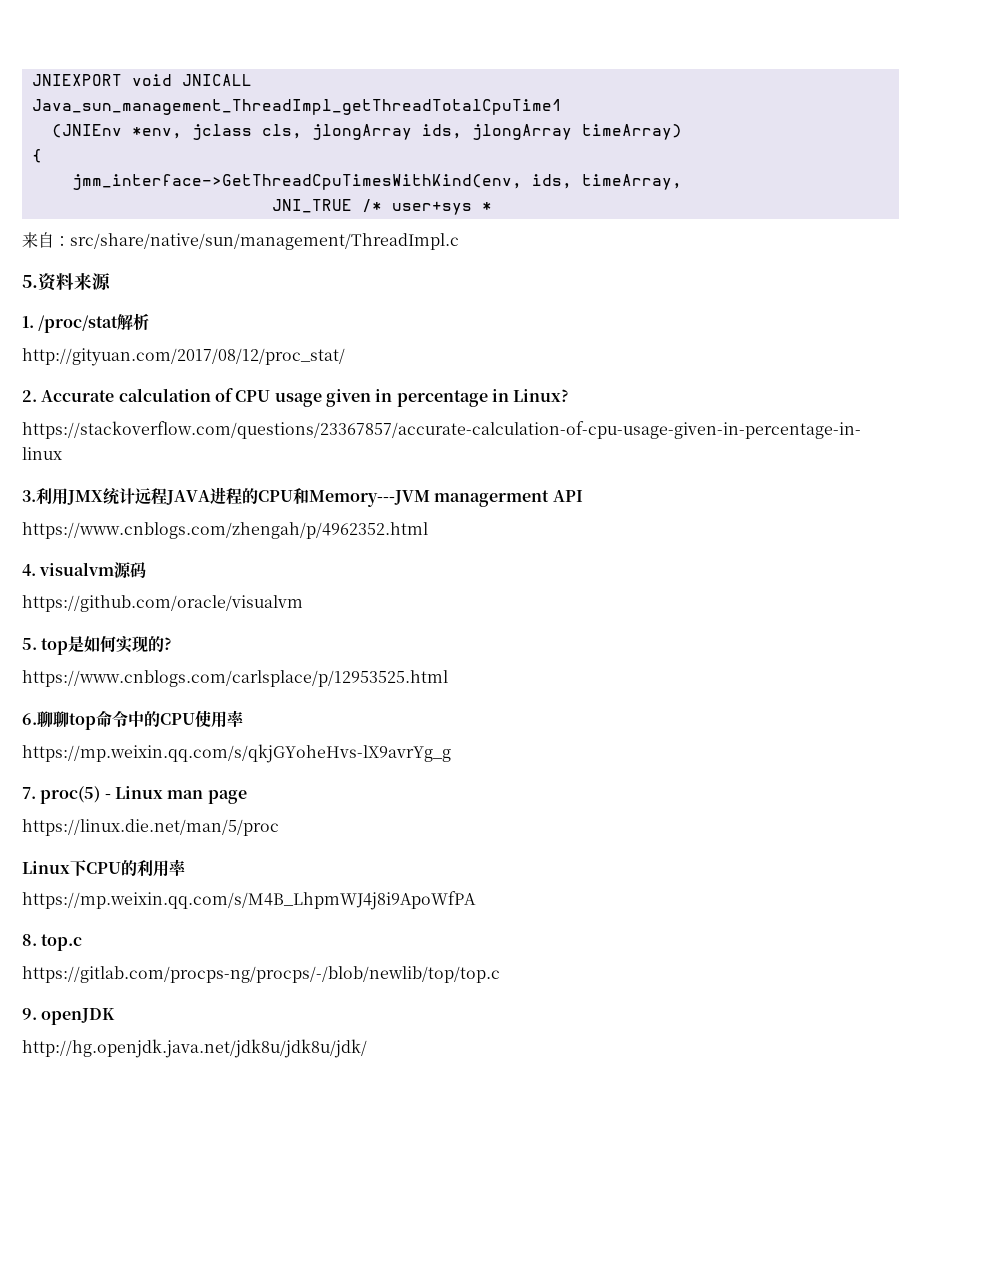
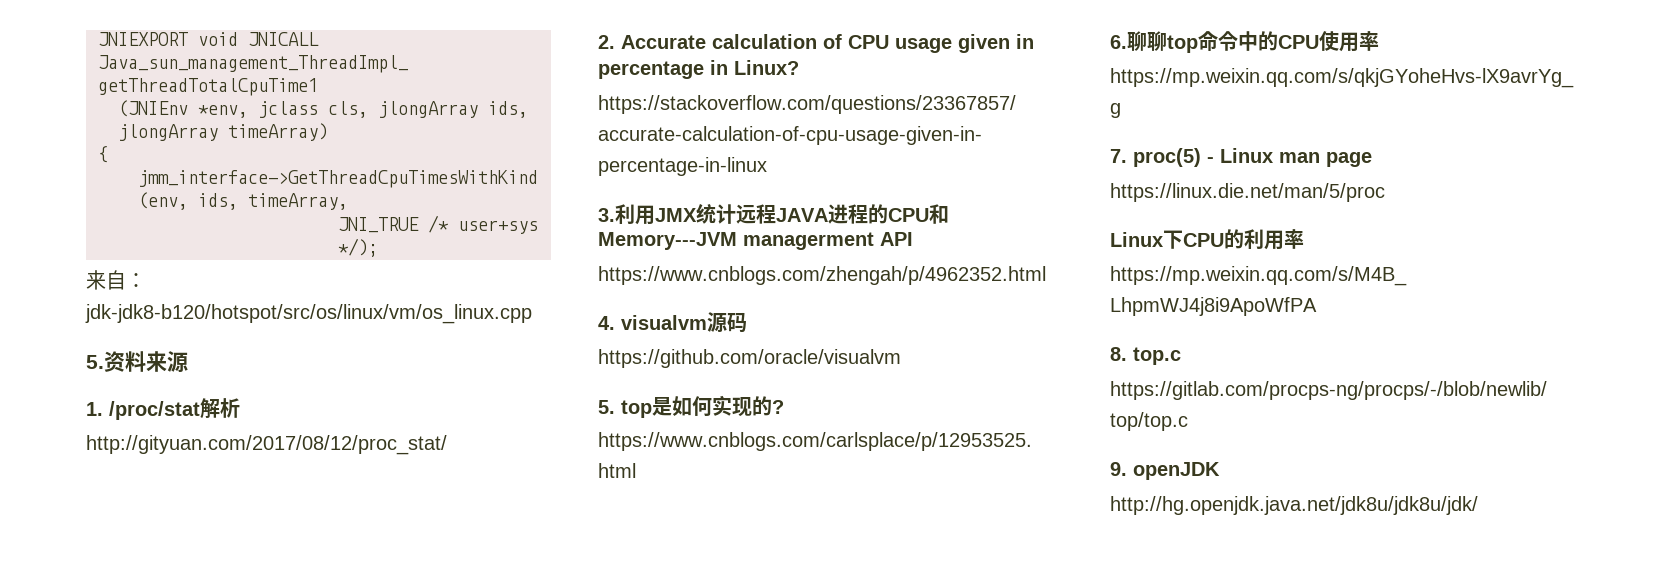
- JNI_TRUE /* user+sys *
+ JNI_TRUE /* user+sys */);
- 来自：src/share/native/sun/management/ThreadImpl.c
+ 来自：jdk-jdk8-b120/hotspot/src/os/linux/vm/os_linux.cpp

